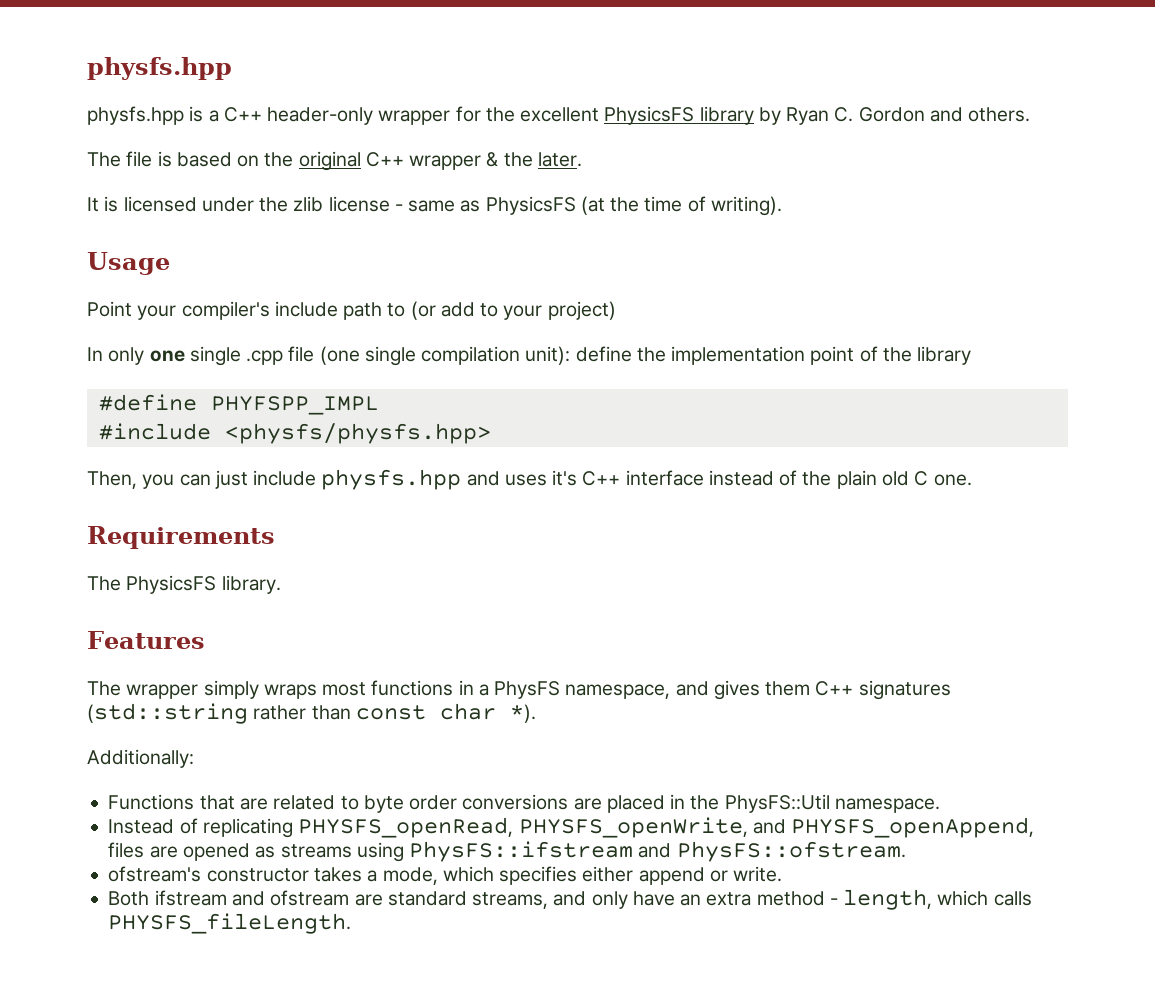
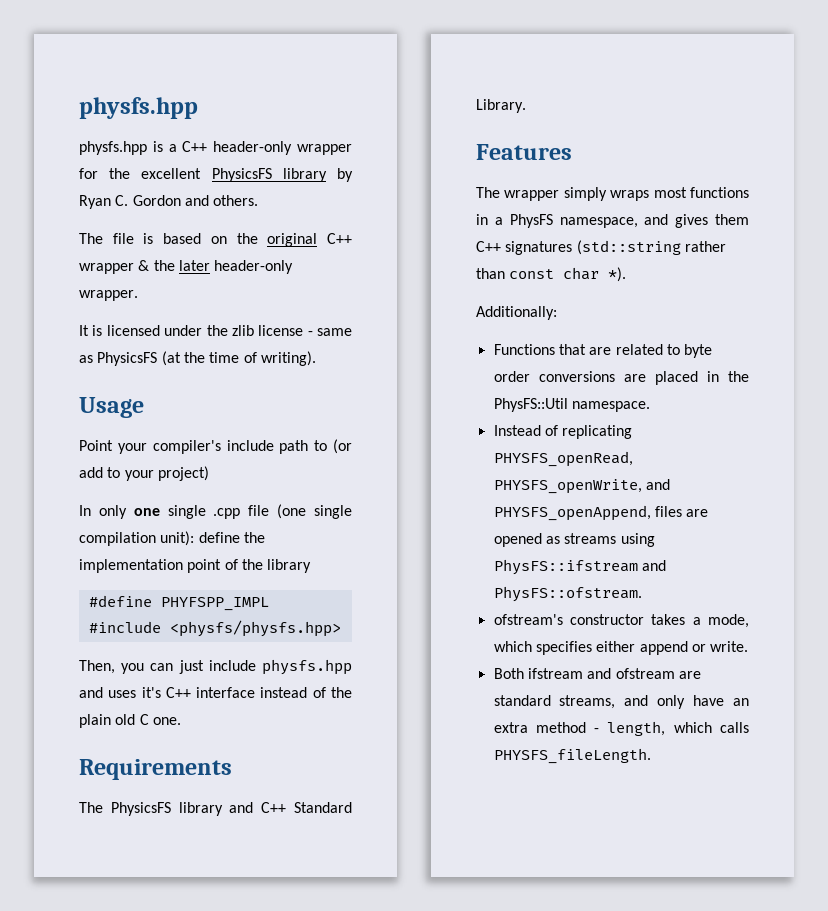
- The file is based on the original C++ wrapper & the later.
+ The file is based on the original C++ wrapper & the later header-only wrapper.
- The PhysicsFS library.
+ The PhysicsFS library and C++ Standard Library.

